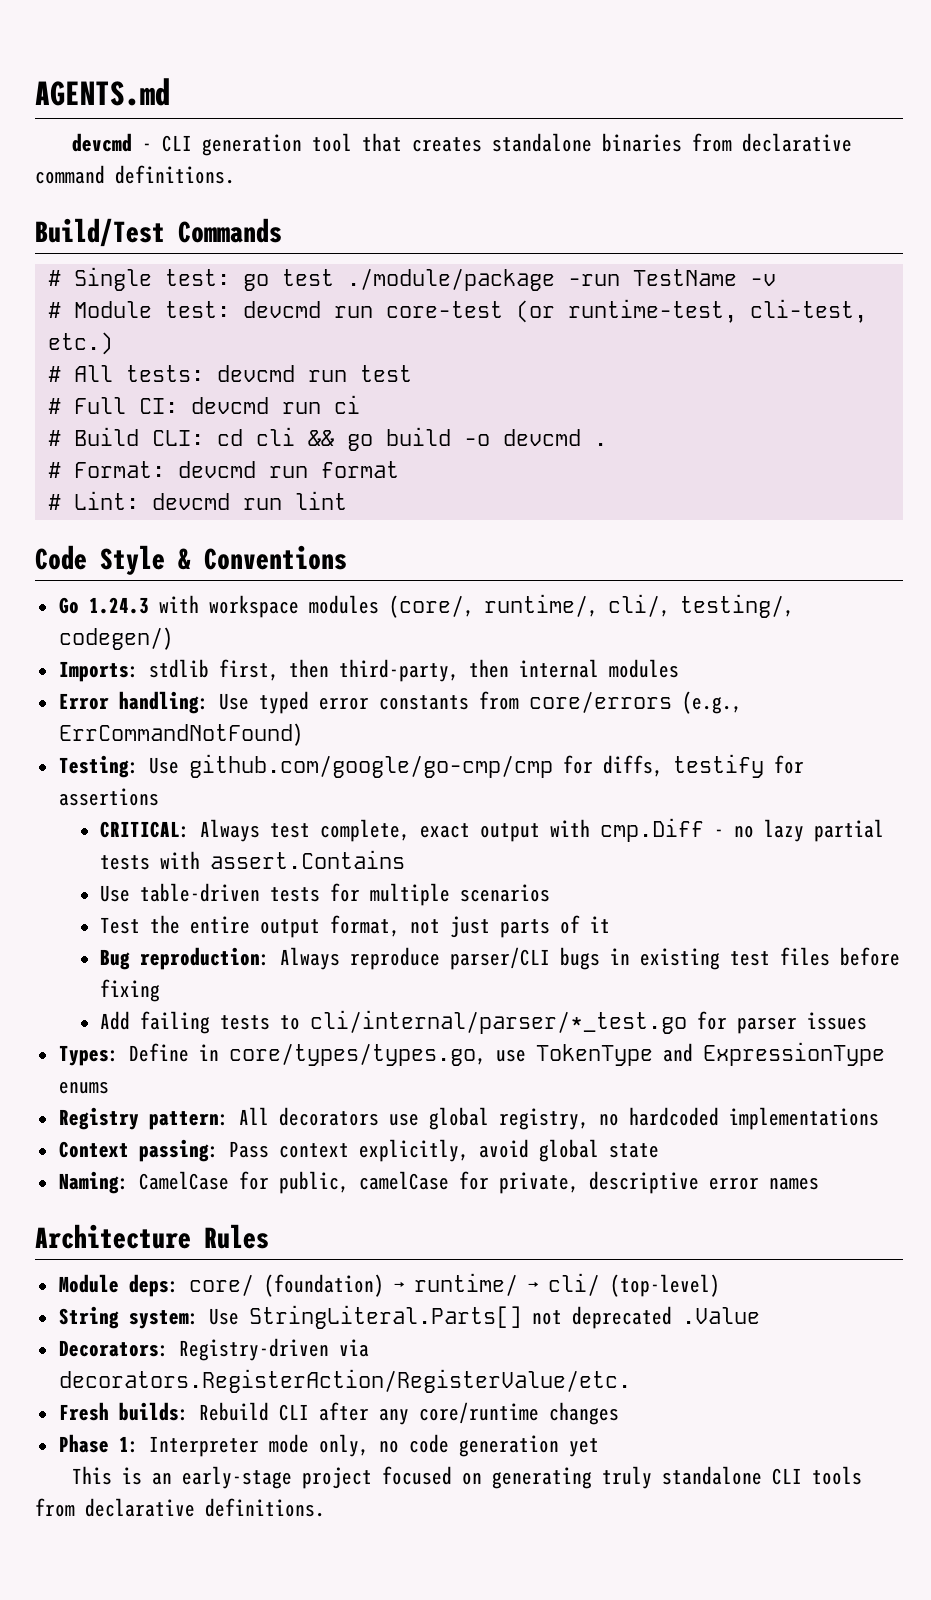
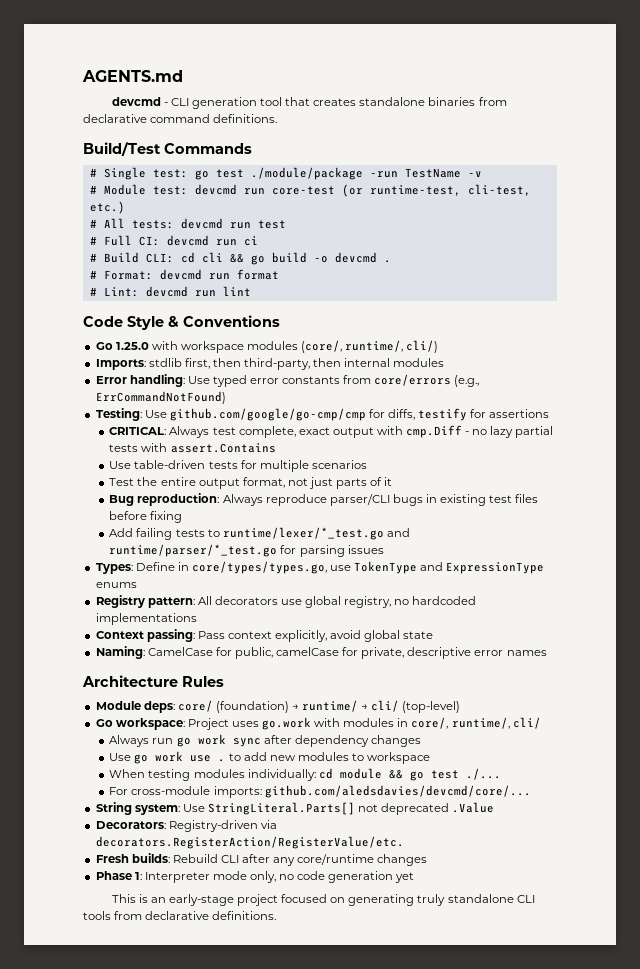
- Go 1.24.3 with workspace modules (core/, runtime/, cli/, testing/, codegen/)
+ Go 1.25.0 with workspace modules (core/, runtime/, cli/)
- Add failing tests to cli/internal/parser/*_test.go for parser issues
+ Add failing tests to runtime/lexer/*_test.go and runtime/parser/*_test.go for parsing issues
+ Go workspace: Project uses go.work with modules in core/, runtime/, cli/
+ Always run go work sync after dependency changes
+ Use go work use . to add new modules to workspace
+ When testing modules individually: cd module && go test ./...
+ For cross-module imports: github.com/aledsdavies/devcmd/core/...

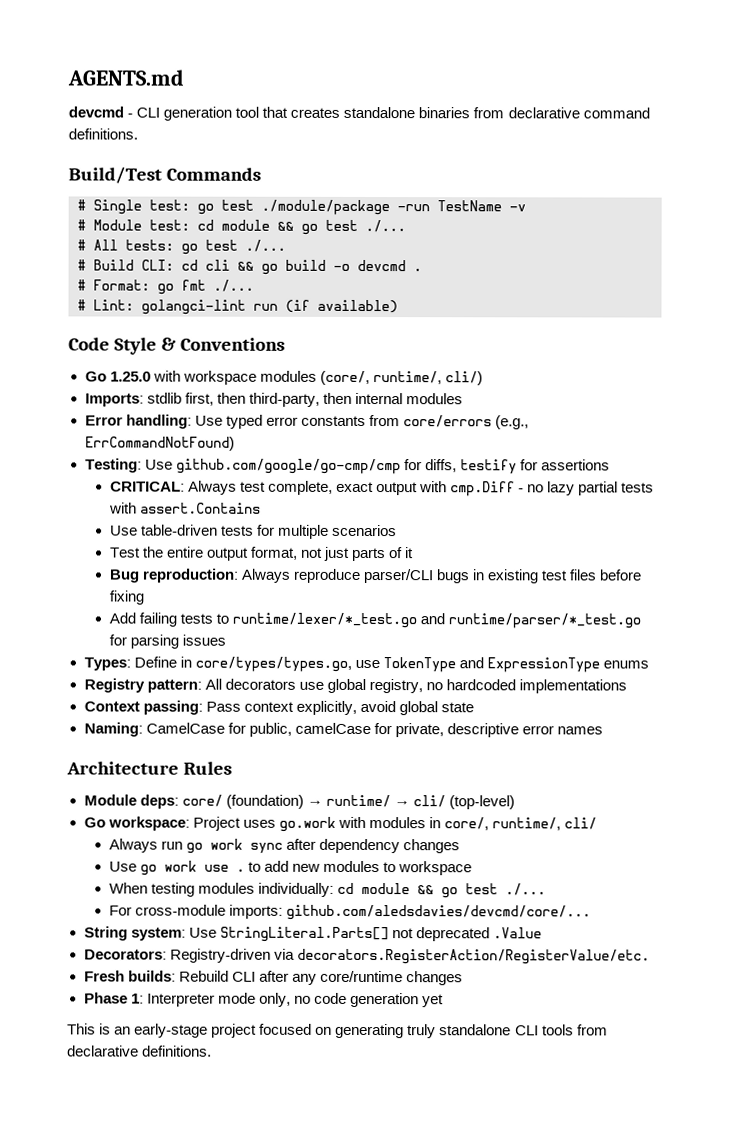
- # Module test: devcmd run core-test (or runtime-test, cli-test, etc.)
+ # Module test: cd module && go test ./...
- # All tests: devcmd run test
- # Full CI: devcmd run ci
+ # All tests: go test ./...
- # Format: devcmd run format
+ # Format: go fmt ./...
- # Lint: devcmd run lint
+ # Lint: golangci-lint run (if available)

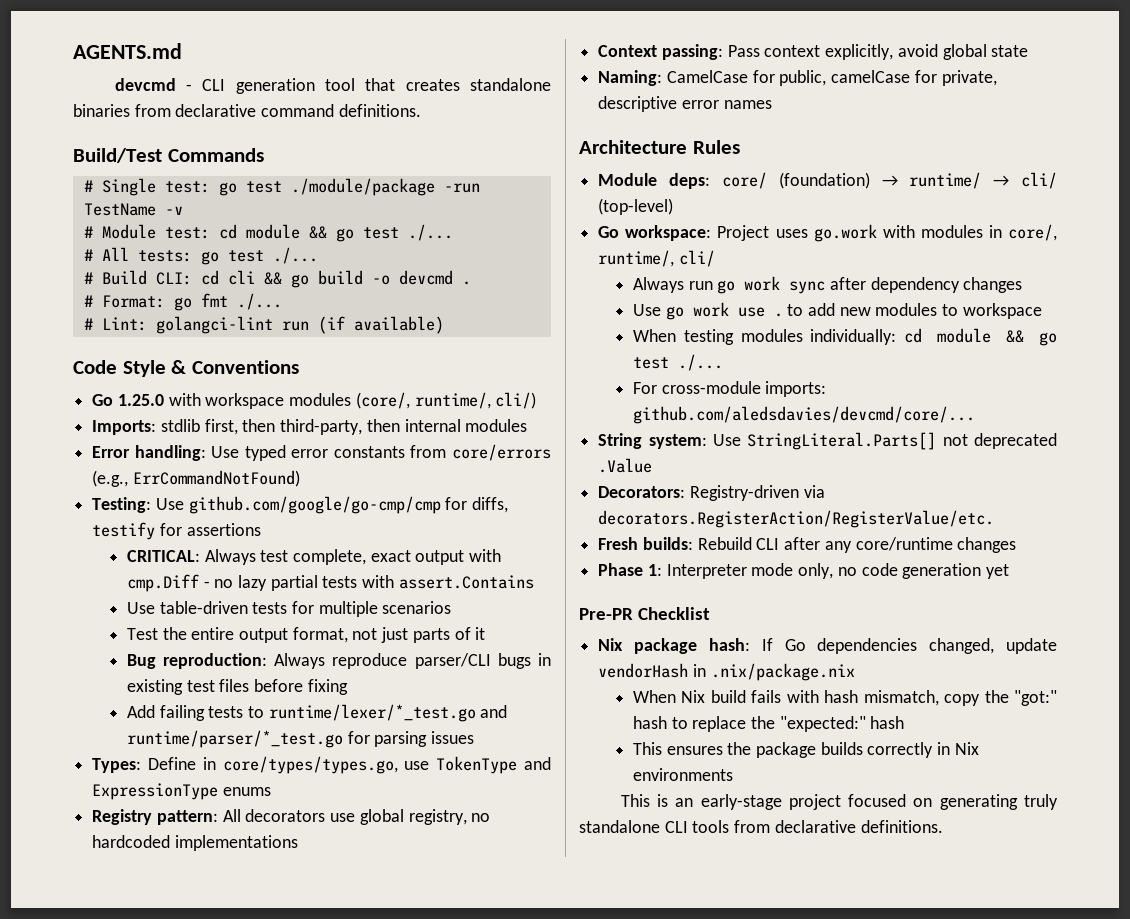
+ Pre-PR Checklist
+ Nix package hash: If Go dependencies changed, update vendorHash in .nix/package.nix
+ When Nix build fails with hash mismatch, copy the "got:" hash to replace the "expected:" hash
+ This ensures the package builds correctly in Nix environments

